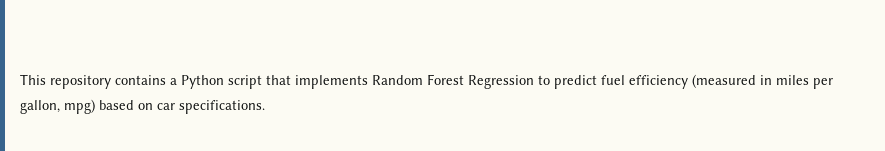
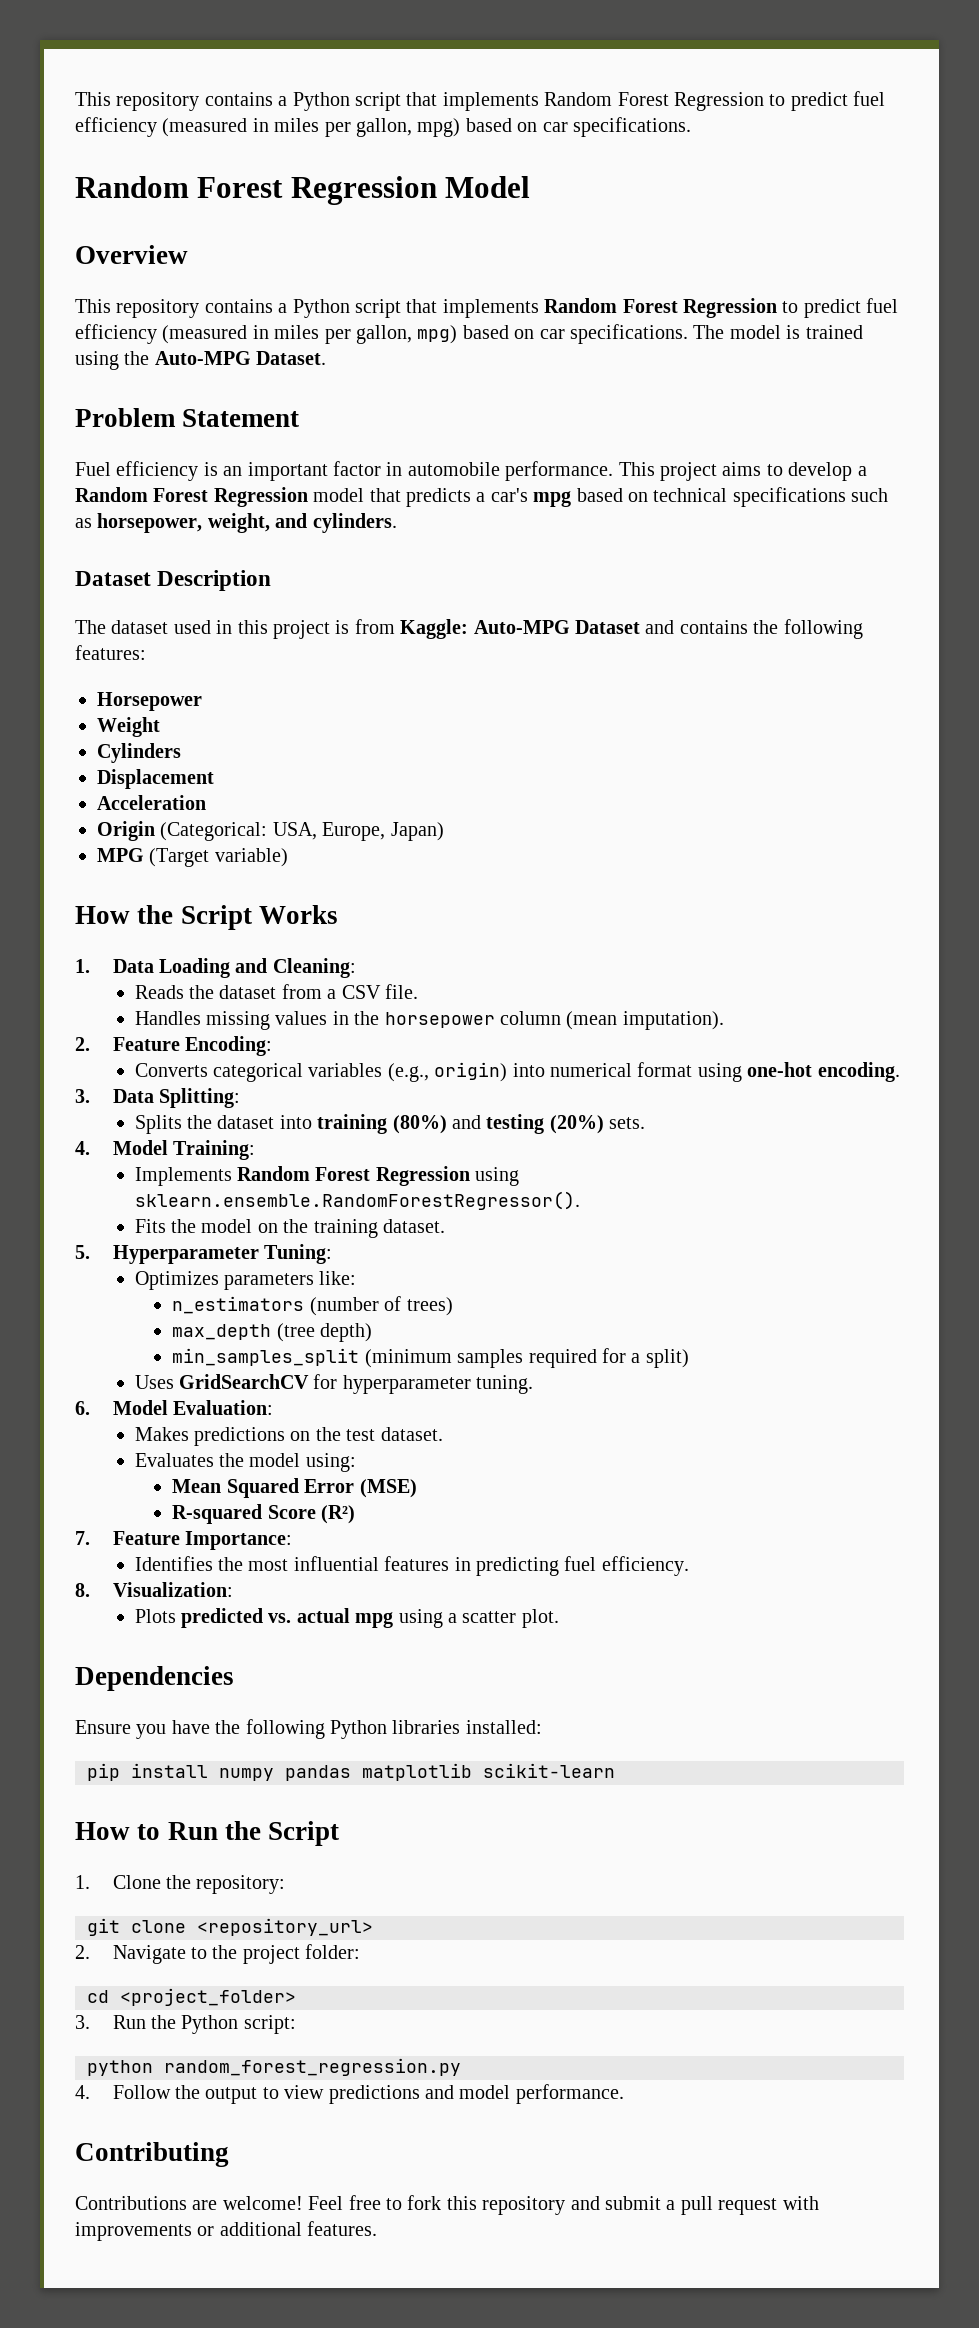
+ Random Forest Regression Model
+ Overview
+ This repository contains a Python script that implements Random Forest Regression to predict fuel efficiency (measured in miles per gallon, mpg) based on car specifications. The model is trained using the Auto-MPG Dataset.
+ Problem Statement
+ Fuel efficiency is an important factor in automobile performance. This project aims to develop a Random Forest Regression model that predicts a car's mpg based on technical specifications such as horsepower, weight, and cylinders.
+ Dataset Description
+ The dataset used in this project is from Kaggle: Auto-MPG Dataset and contains the following features:
+ Horsepower
+ Weight
+ Cylinders
+ Displacement
+ Acceleration
+ Origin (Categorical: USA, Europe, Japan)
+ MPG (Target variable)
+ How the Script Works
+ 1. Data Loading and Cleaning:
+ Reads the dataset from a CSV file.
+ Handles missing values in the horsepower column (mean imputation).
+ 2. Feature Encoding:
+ Converts categorical variables (e.g., origin) into numerical format using one-hot encoding.
+ 3. Data Splitting:
+ Splits the dataset into training (80%) and testing (20%) sets.
+ 4. Model Training:
+ Implements Random Forest Regression using sklearn.ensemble.RandomForestRegressor().
+ Fits the model on the training dataset.
+ 5. Hyperparameter Tuning:
+ Optimizes parameters like:
+ n_estimators (number of trees)
+ max_depth (tree depth)
+ min_samples_split (minimum samples required for a split)
+ Uses GridSearchCV for hyperparameter tuning.
+ 6. Model Evaluation:
+ Makes predictions on the test dataset.
+ Evaluates the model using:
+ Mean Squared Error (MSE)
+ R-squared Score (R²)
+ 7. Feature Importance:
+ Identifies the most influential features in predicting fuel efficiency.
+ 8. Visualization:
+ Plots predicted vs. actual mpg using a scatter plot.
+ Dependencies
+ Ensure you have the following Python libraries installed:
+ pip install numpy pandas matplotlib scikit-learn
+ How to Run the Script
+ 1. Clone the repository:
+ git clone <repository_url>
+ 2. Navigate to the project folder:
+ cd <project_folder>
+ 3. Run the Python script:
+ python random_forest_regression.py
+ 4. Follow the output to view predictions and model performance.
+ Contributing
+ Contributions are welcome! Feel free to fork this repository and submit a pull request with improvements or additional features.

